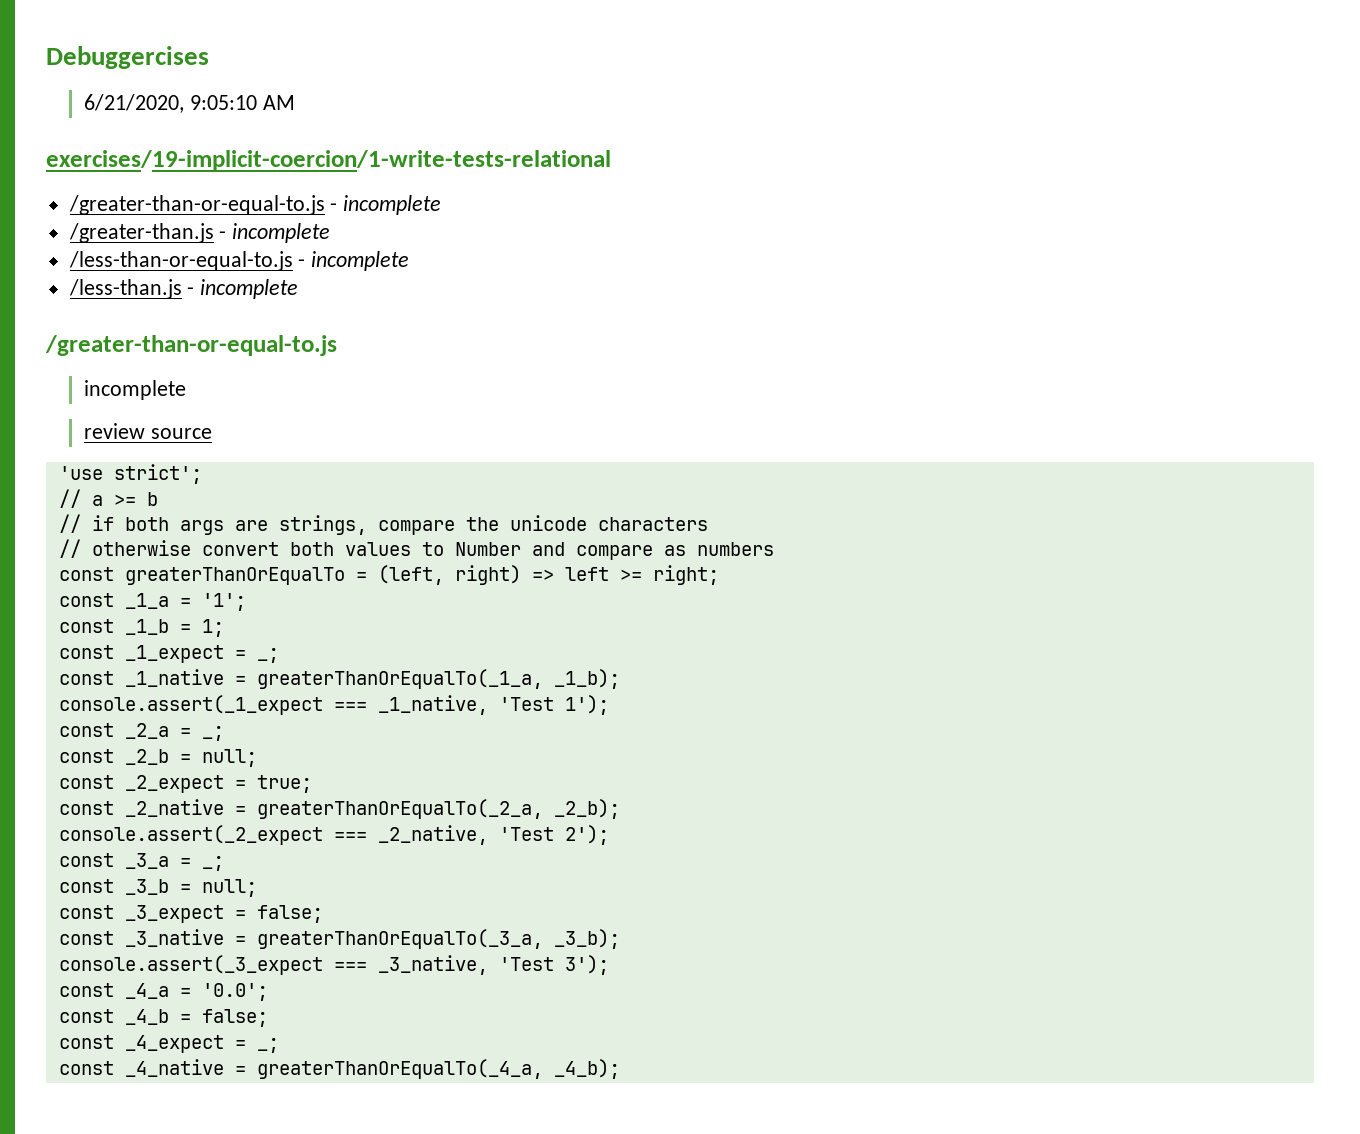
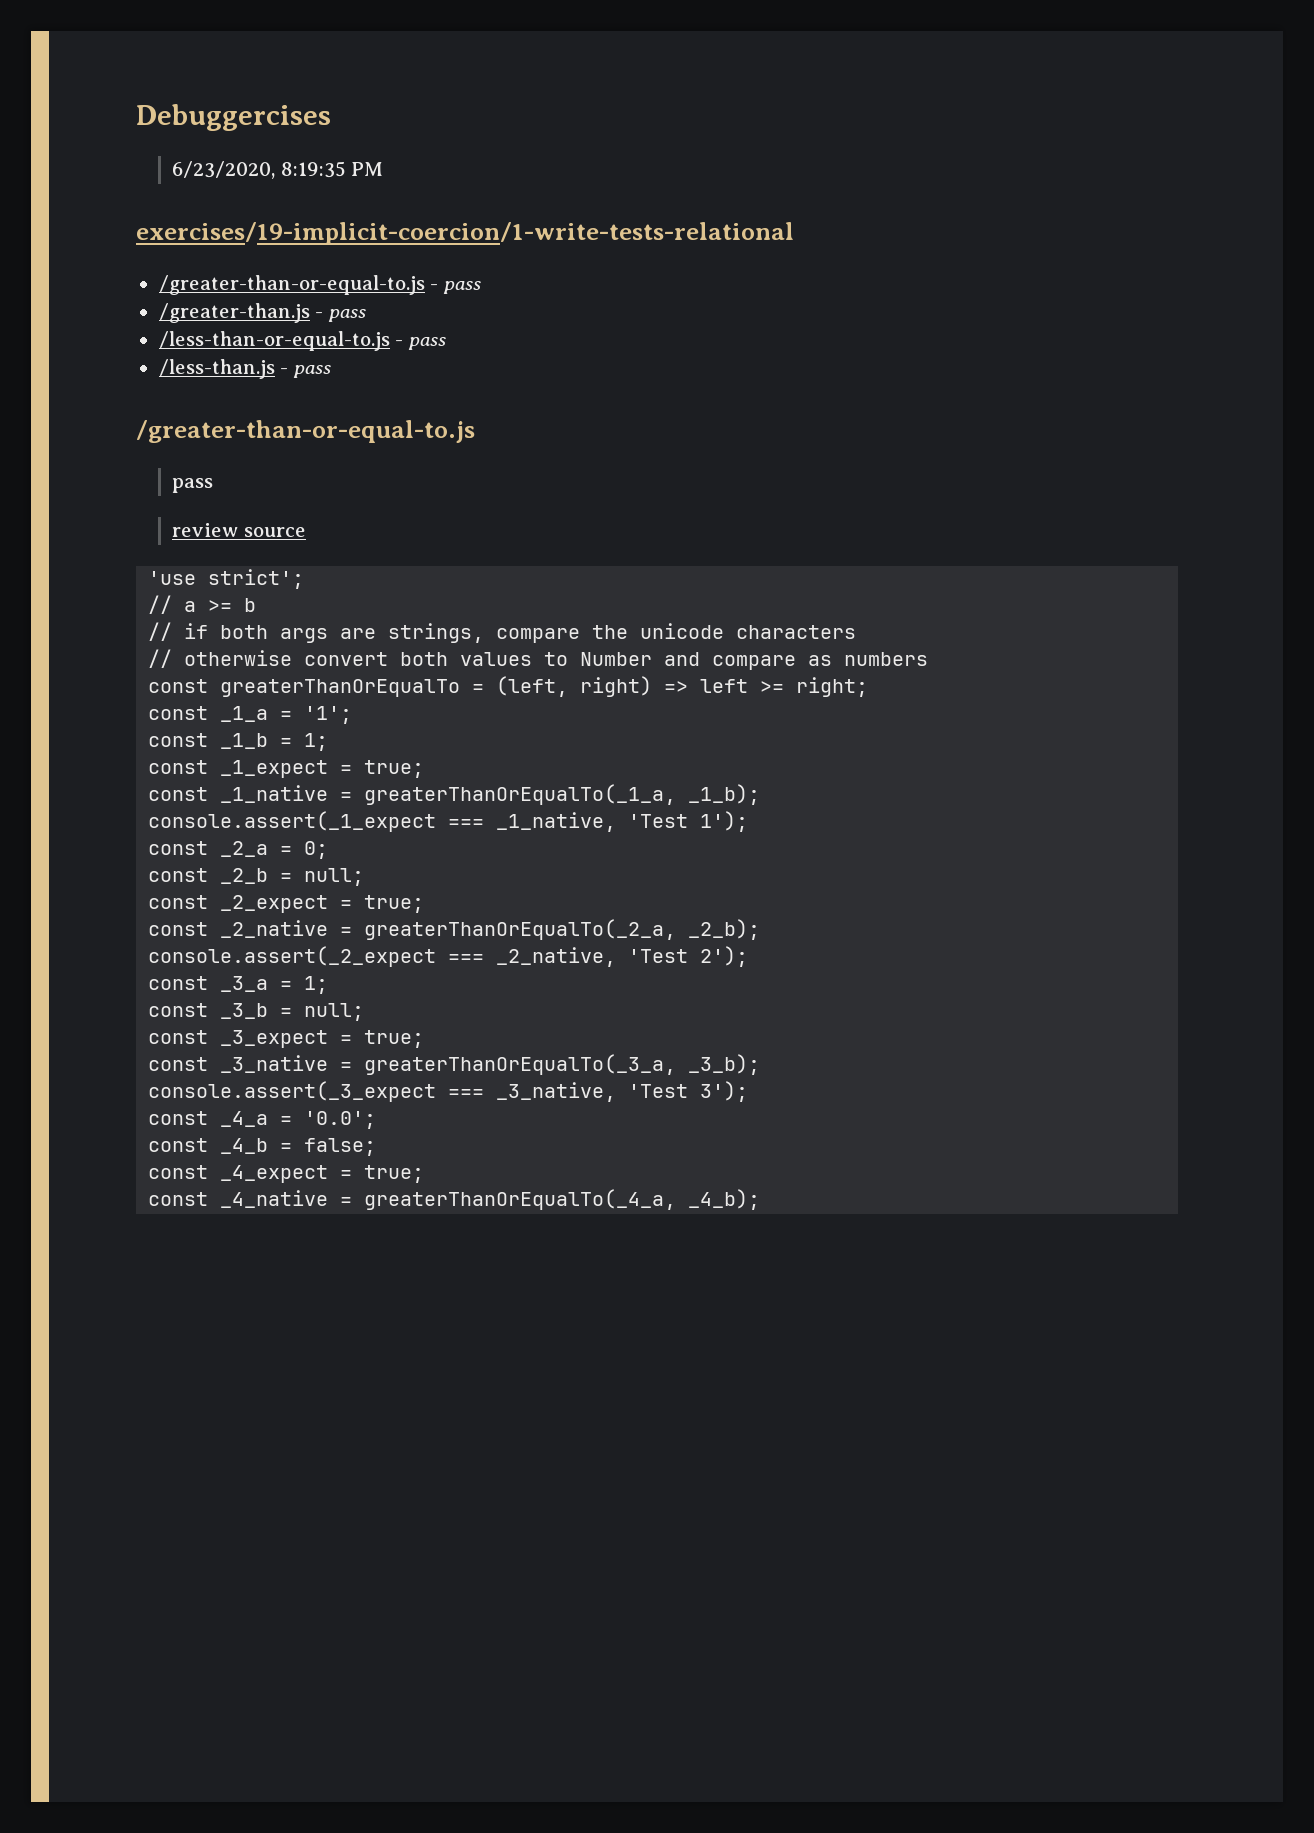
- 6/21/2020, 9:05:10 AM
+ 6/23/2020, 8:19:35 PM
- /greater-than-or-equal-to.js - incomplete
+ /greater-than-or-equal-to.js - pass
- /greater-than.js - incomplete
+ /greater-than.js - pass
- /less-than-or-equal-to.js - incomplete
+ /less-than-or-equal-to.js - pass
- /less-than.js - incomplete
+ /less-than.js - pass
  /greater-than-or-equal-to.js
- incomplete
+ pass
- const _1_expect = _;
+ const _1_expect = true;
- const _2_a = _;
+ const _2_a = 0;
- const _3_a = _;
+ const _3_a = 1;
- const _3_expect = false;
+ const _3_expect = true;
- const _4_expect = _;
+ const _4_expect = true;

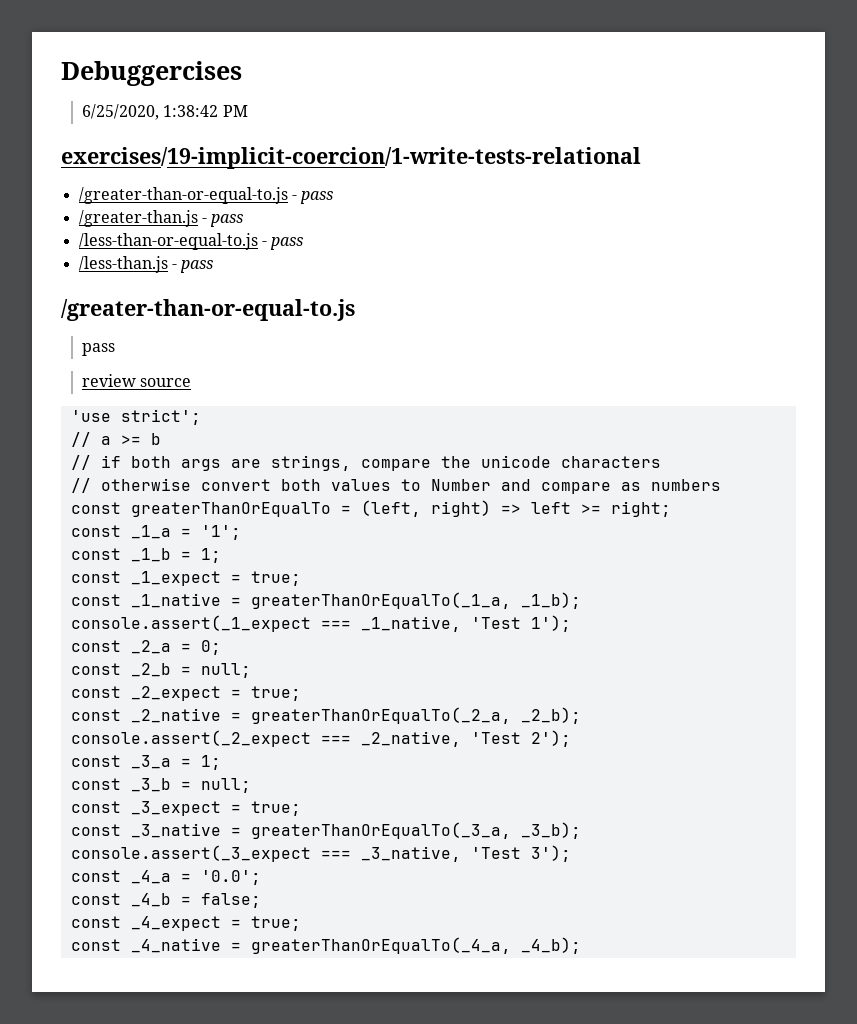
- 6/23/2020, 8:19:35 PM
+ 6/25/2020, 1:38:42 PM

